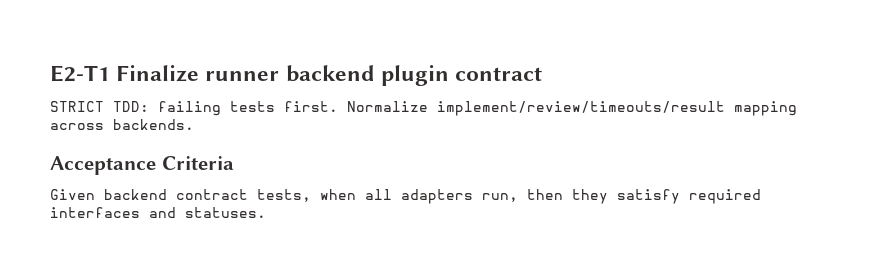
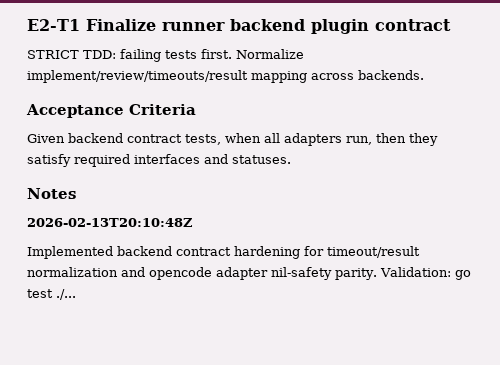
+ Notes
+ 2026-02-13T20:10:48Z
+ Implemented backend contract hardening for timeout/result normalization and opencode adapter nil-safety parity. Validation: go test ./...

